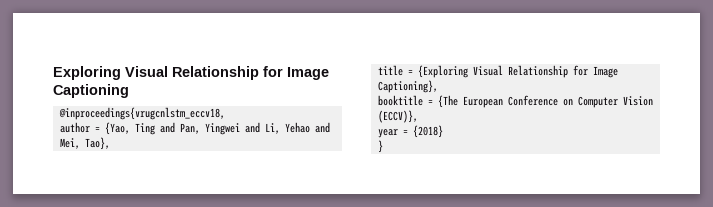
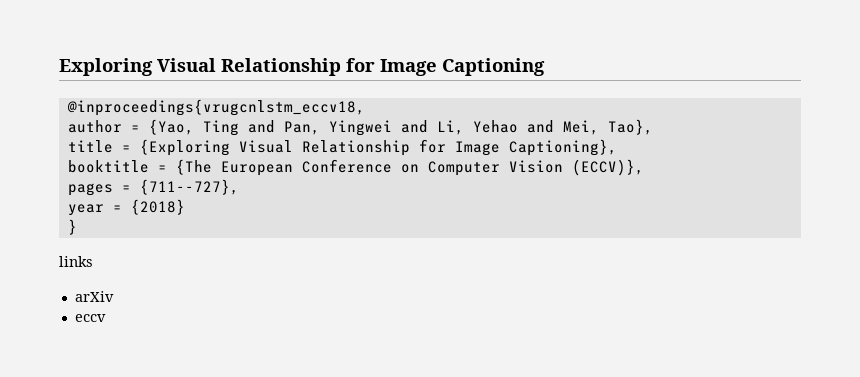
+ pages = {711--727},
+ links
+ arXiv
+ eccv

